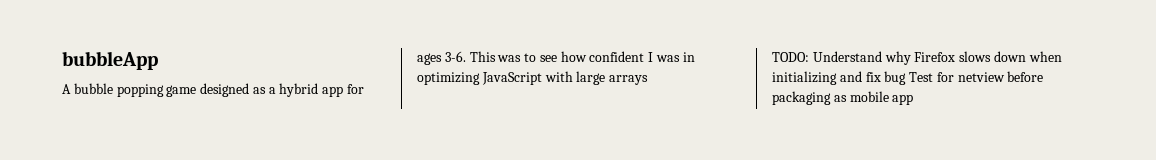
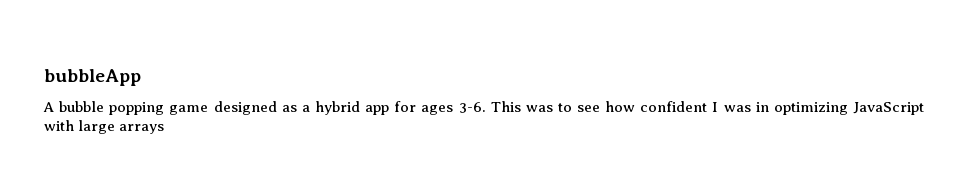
- TODO: Understand why Firefox slows down when initializing and fix bug Test for netview before packaging as mobile app

